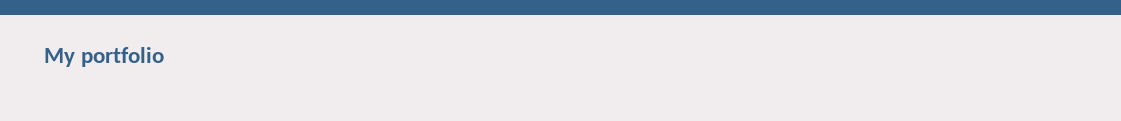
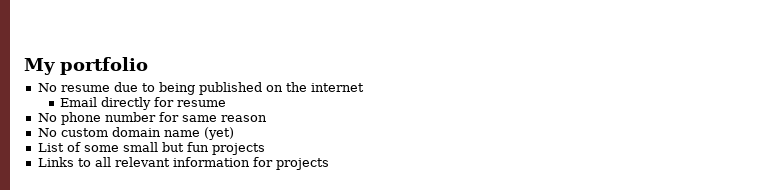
+ No resume due to being published on the internet
+ Email directly for resume
+ No phone number for same reason
+ No custom domain name (yet)
+ List of some small but fun projects
+ Links to all relevant information for projects

